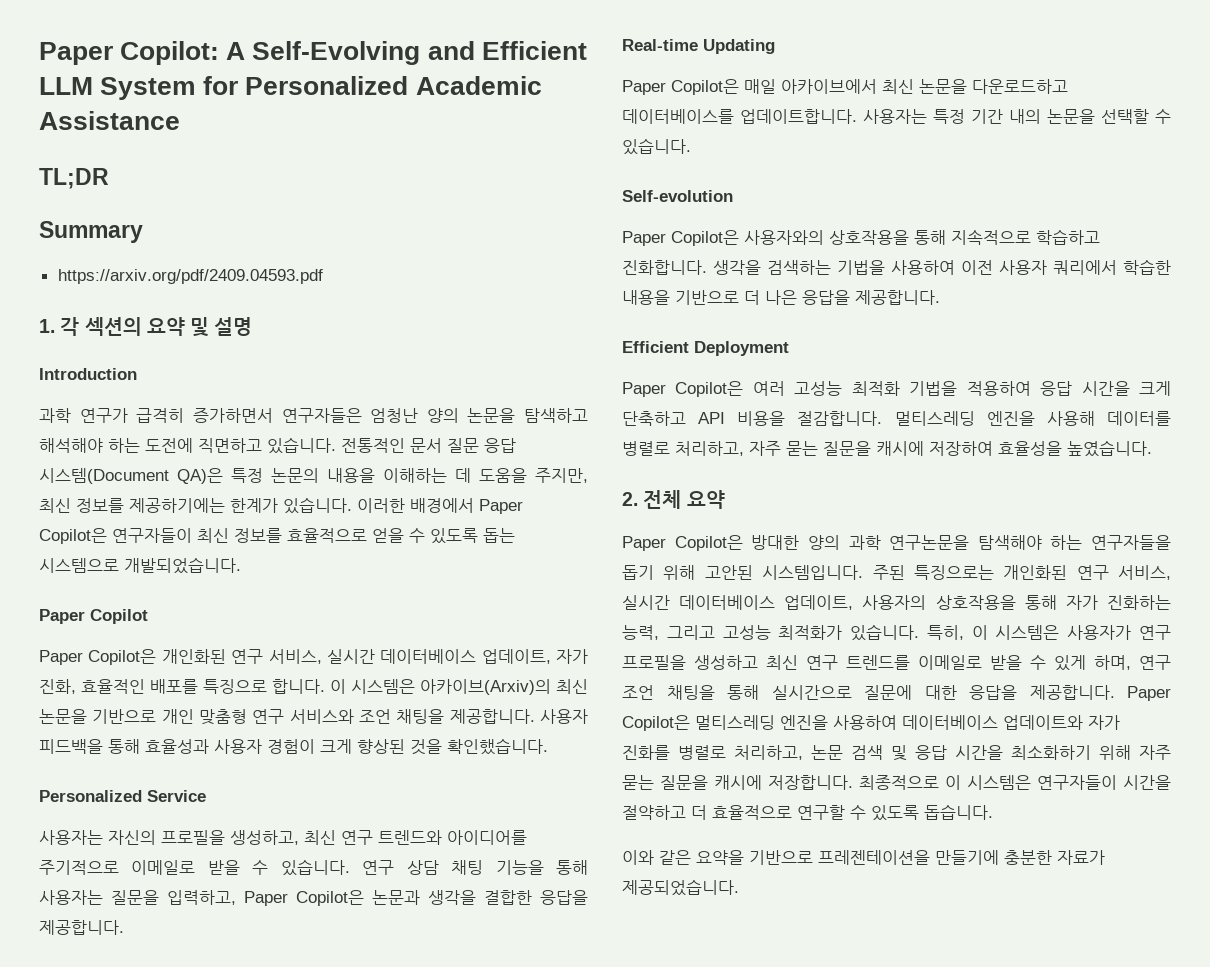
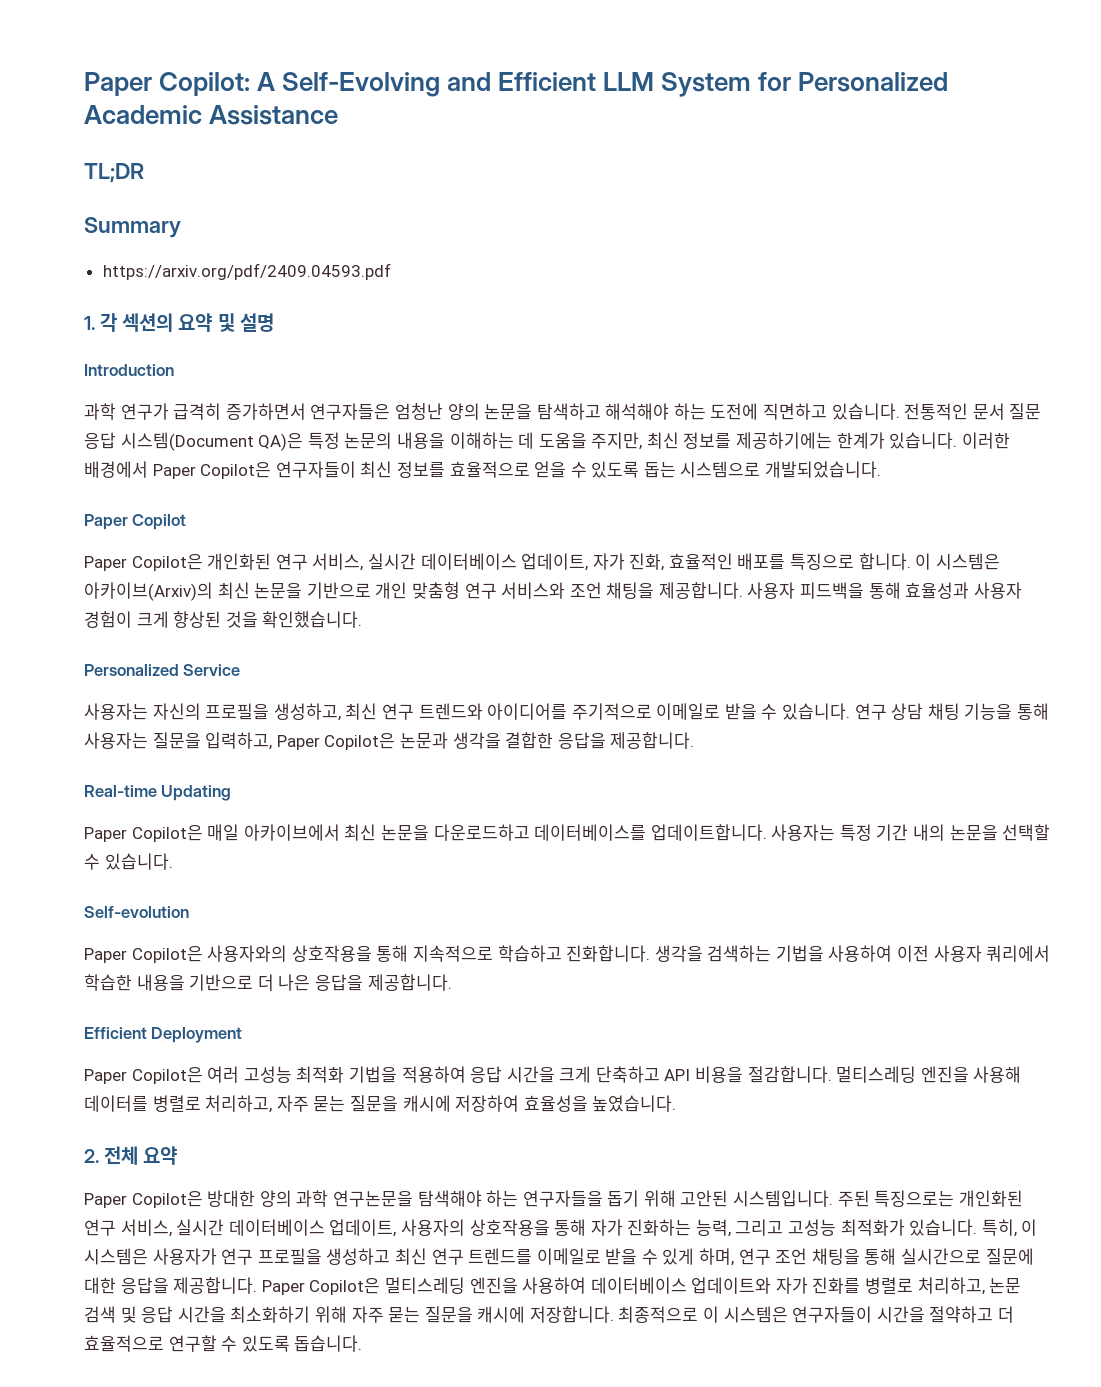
- 이와 같은 요약을 기반으로 프레젠테이션을 만들기에 충분한 자료가 제공되었습니다.

